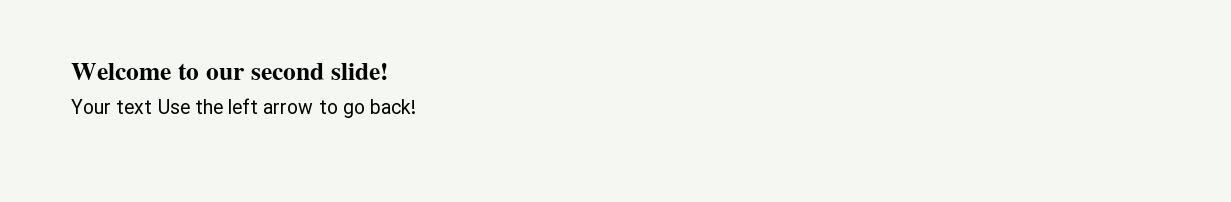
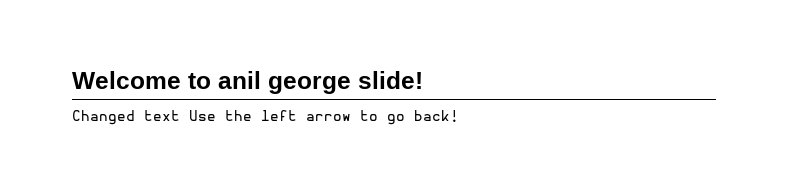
- Welcome to our second slide!
+ Welcome to anil george slide!
- Your text Use the left arrow to go back!
+ Changed text Use the left arrow to go back!

